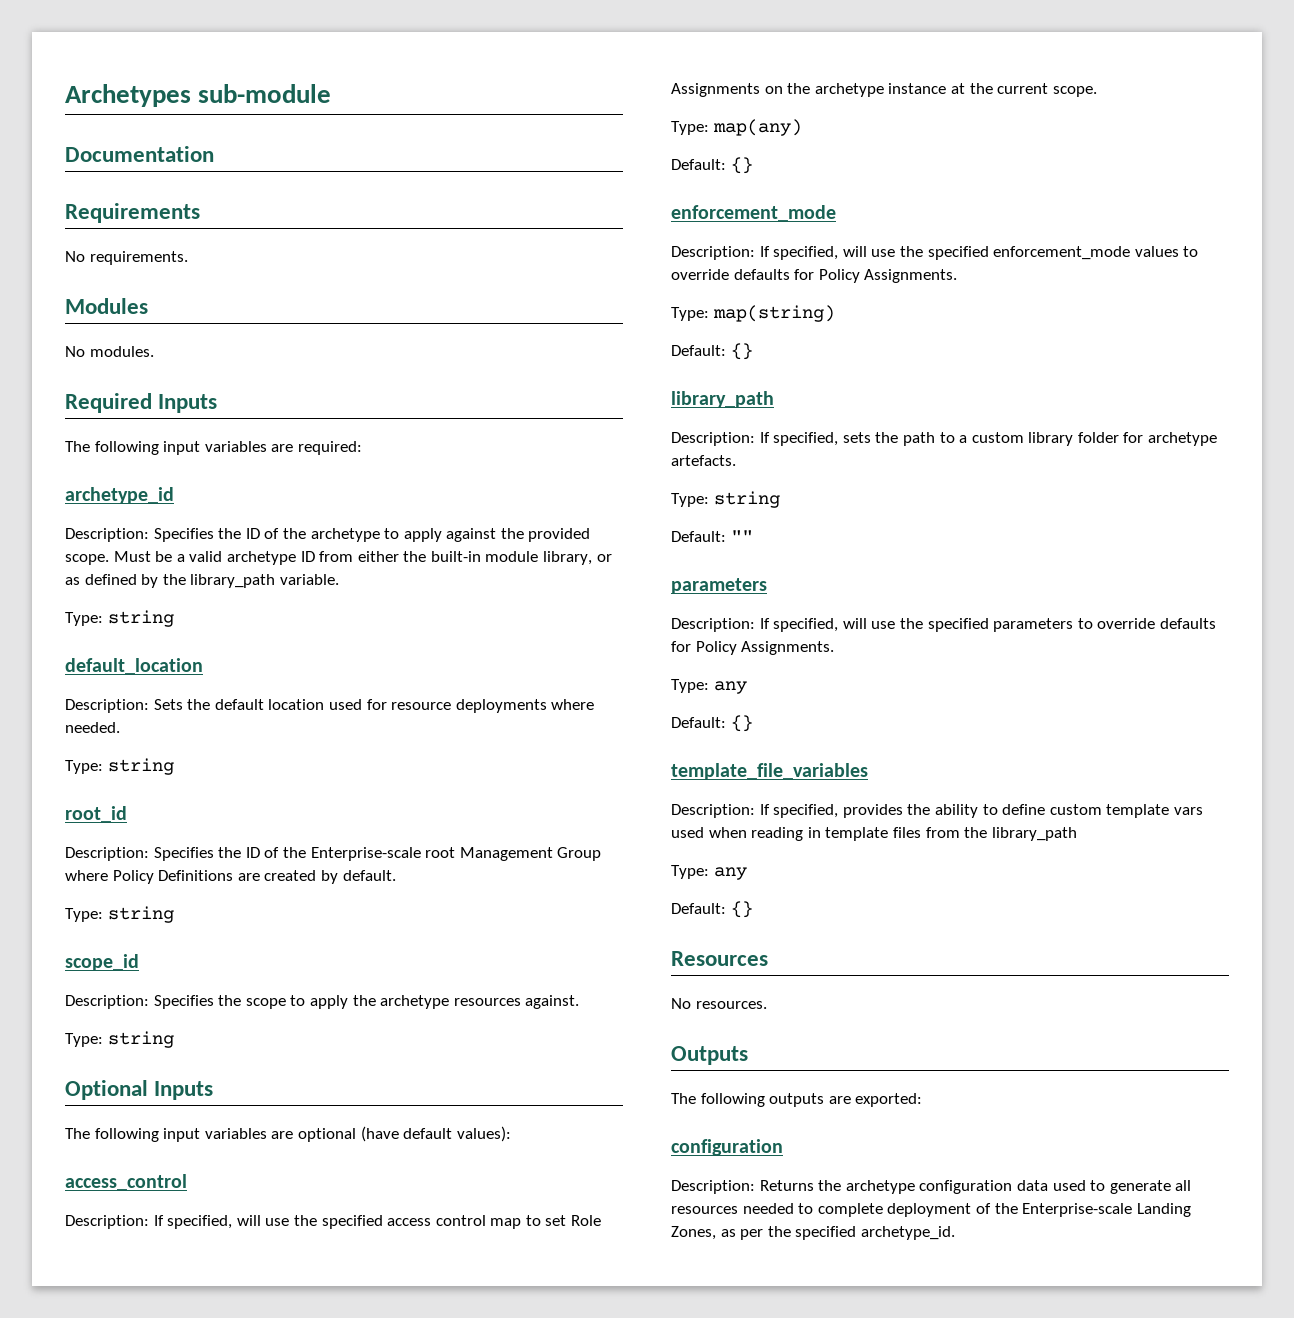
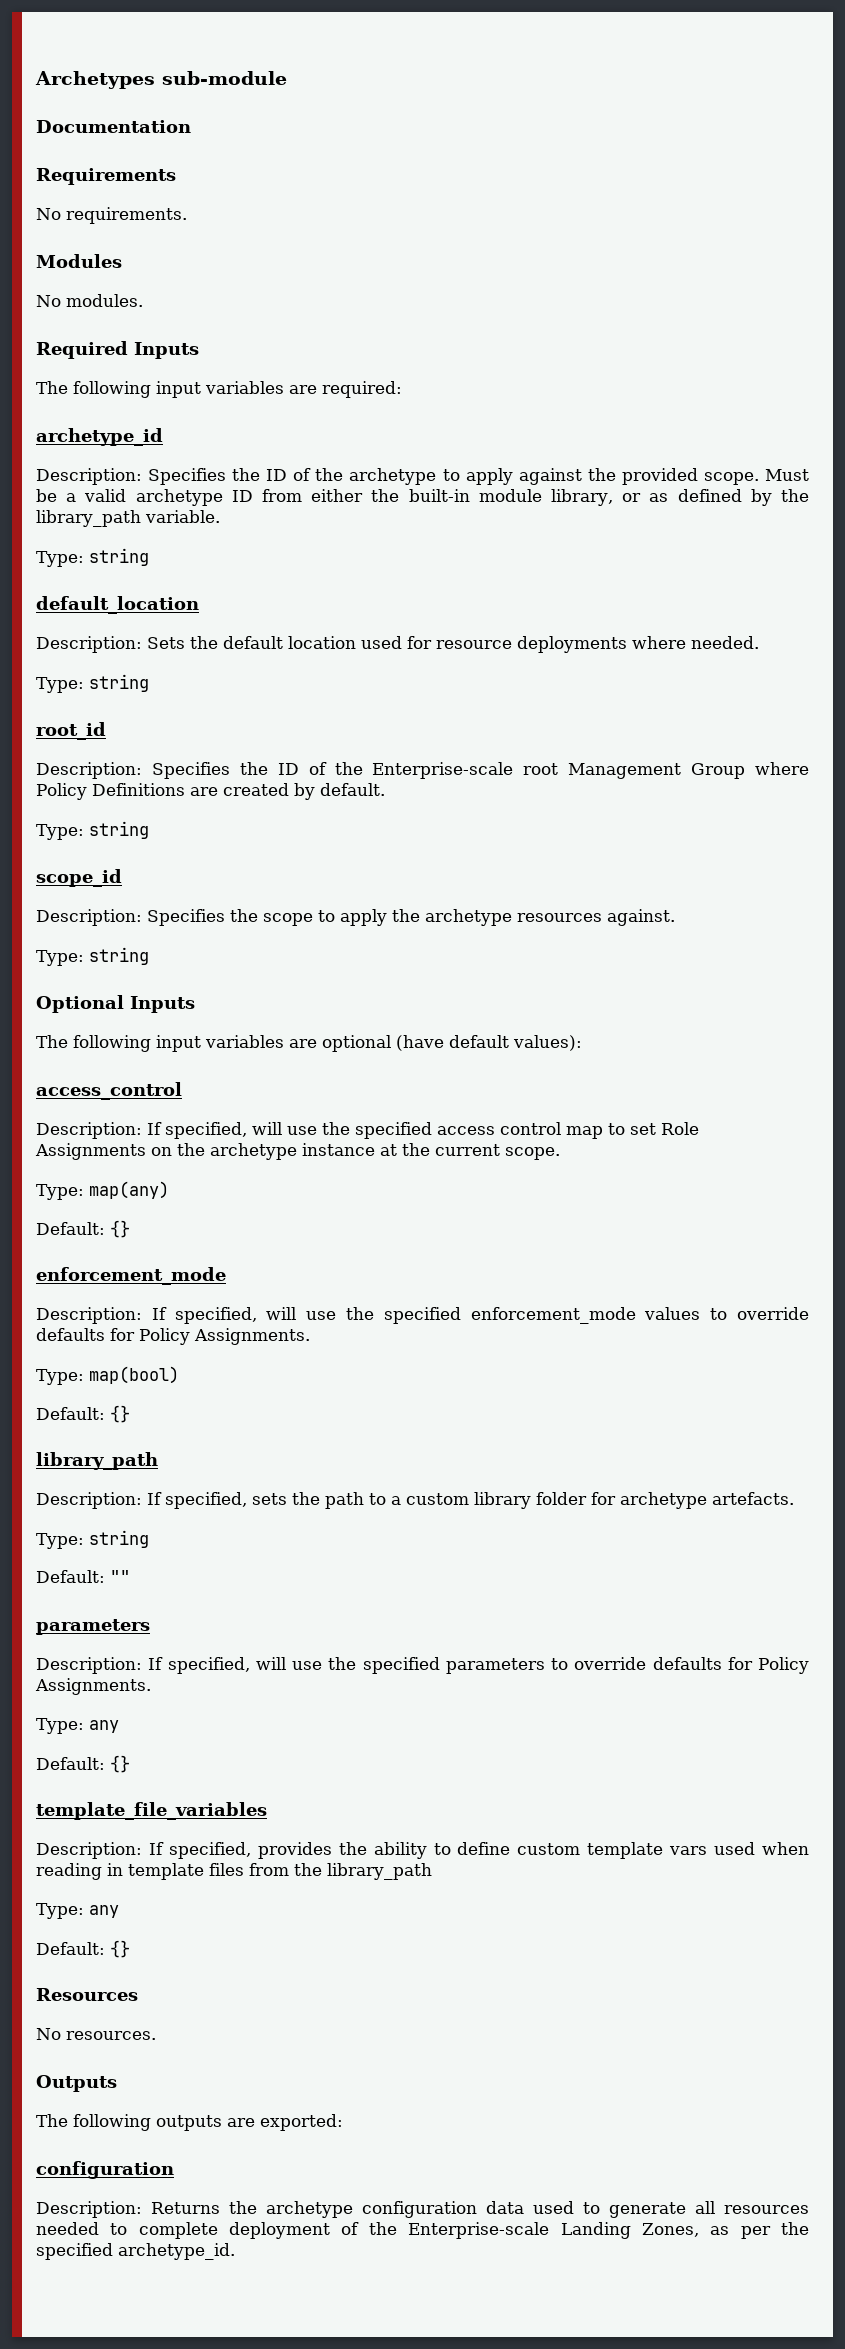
- Type: map(string)
+ Type: map(bool)

